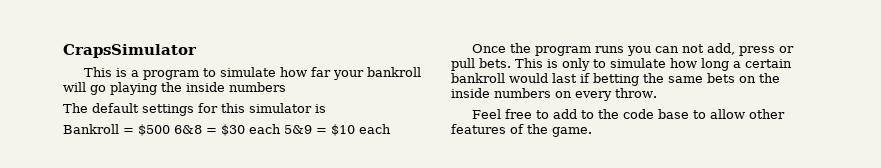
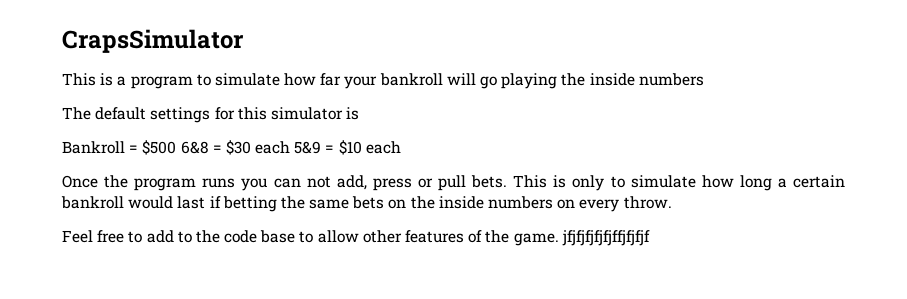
- Feel free to add to the code base to allow other features of the game.
+ Feel free to add to the code base to allow other features of the game. jfjfjfjfjfjffjfjfjf

